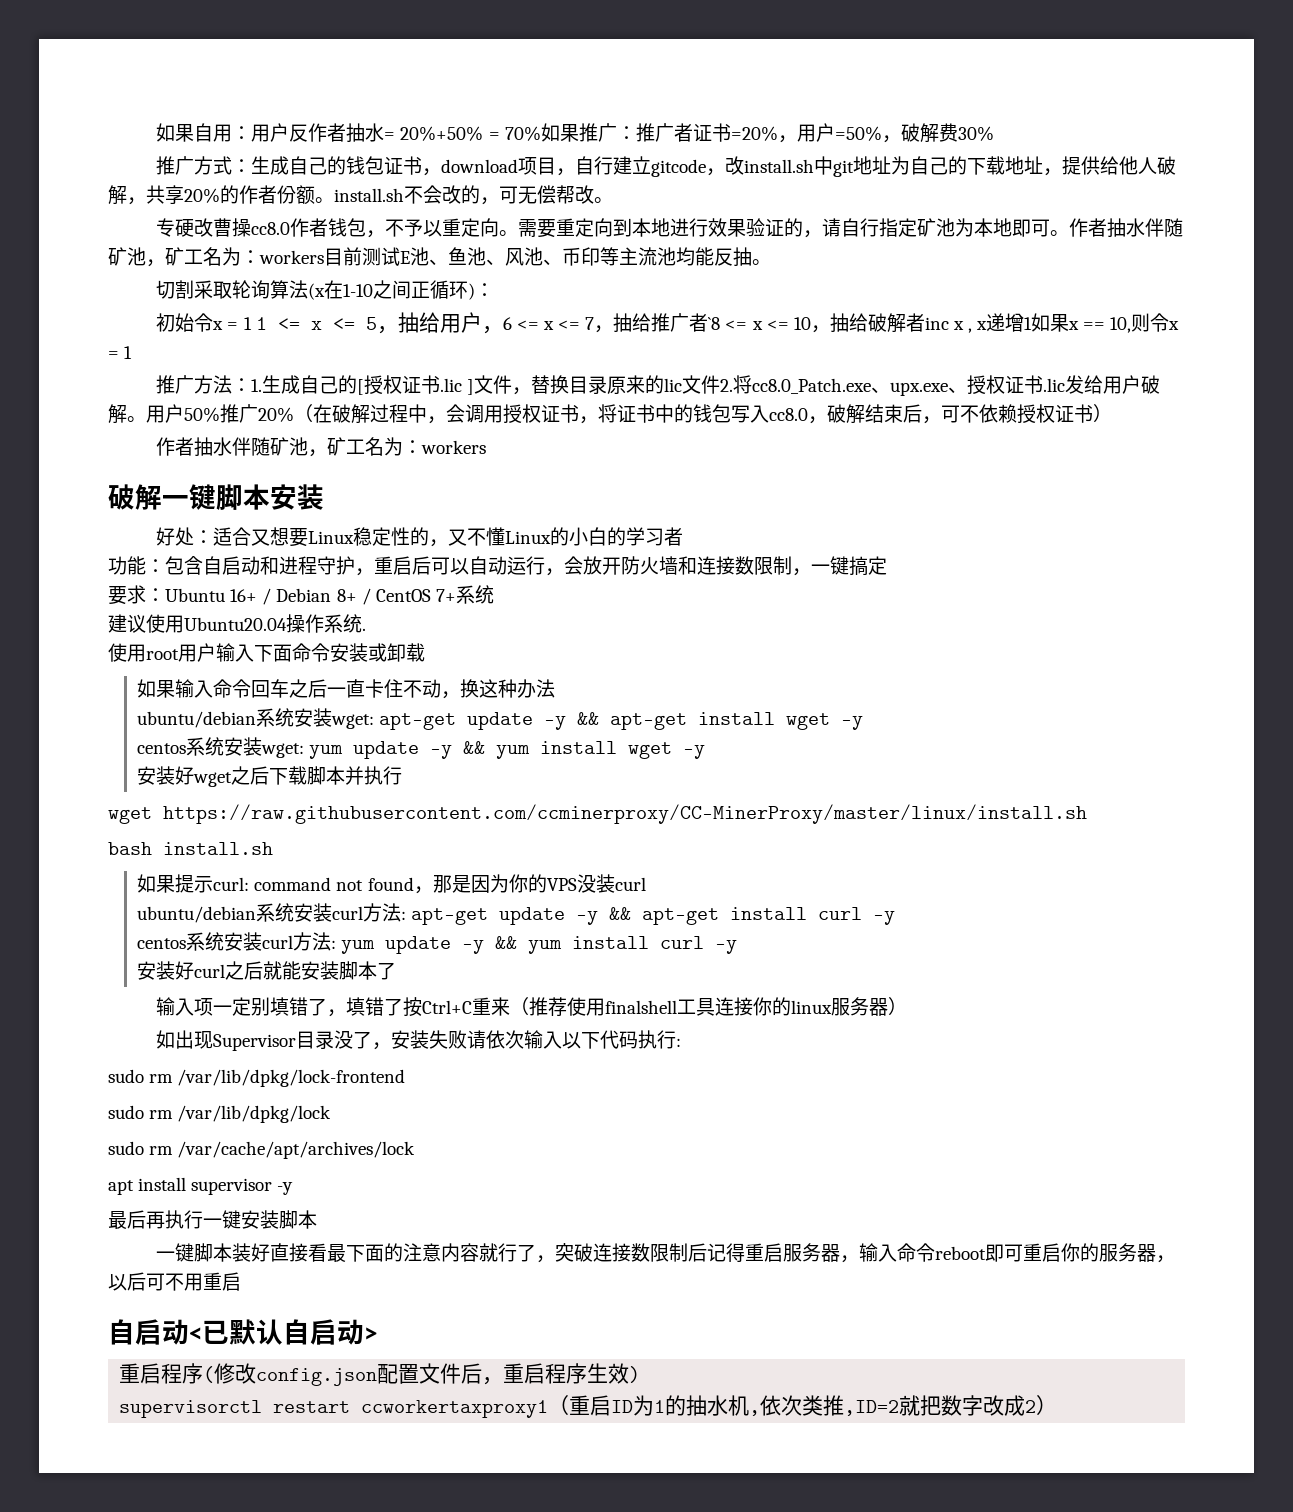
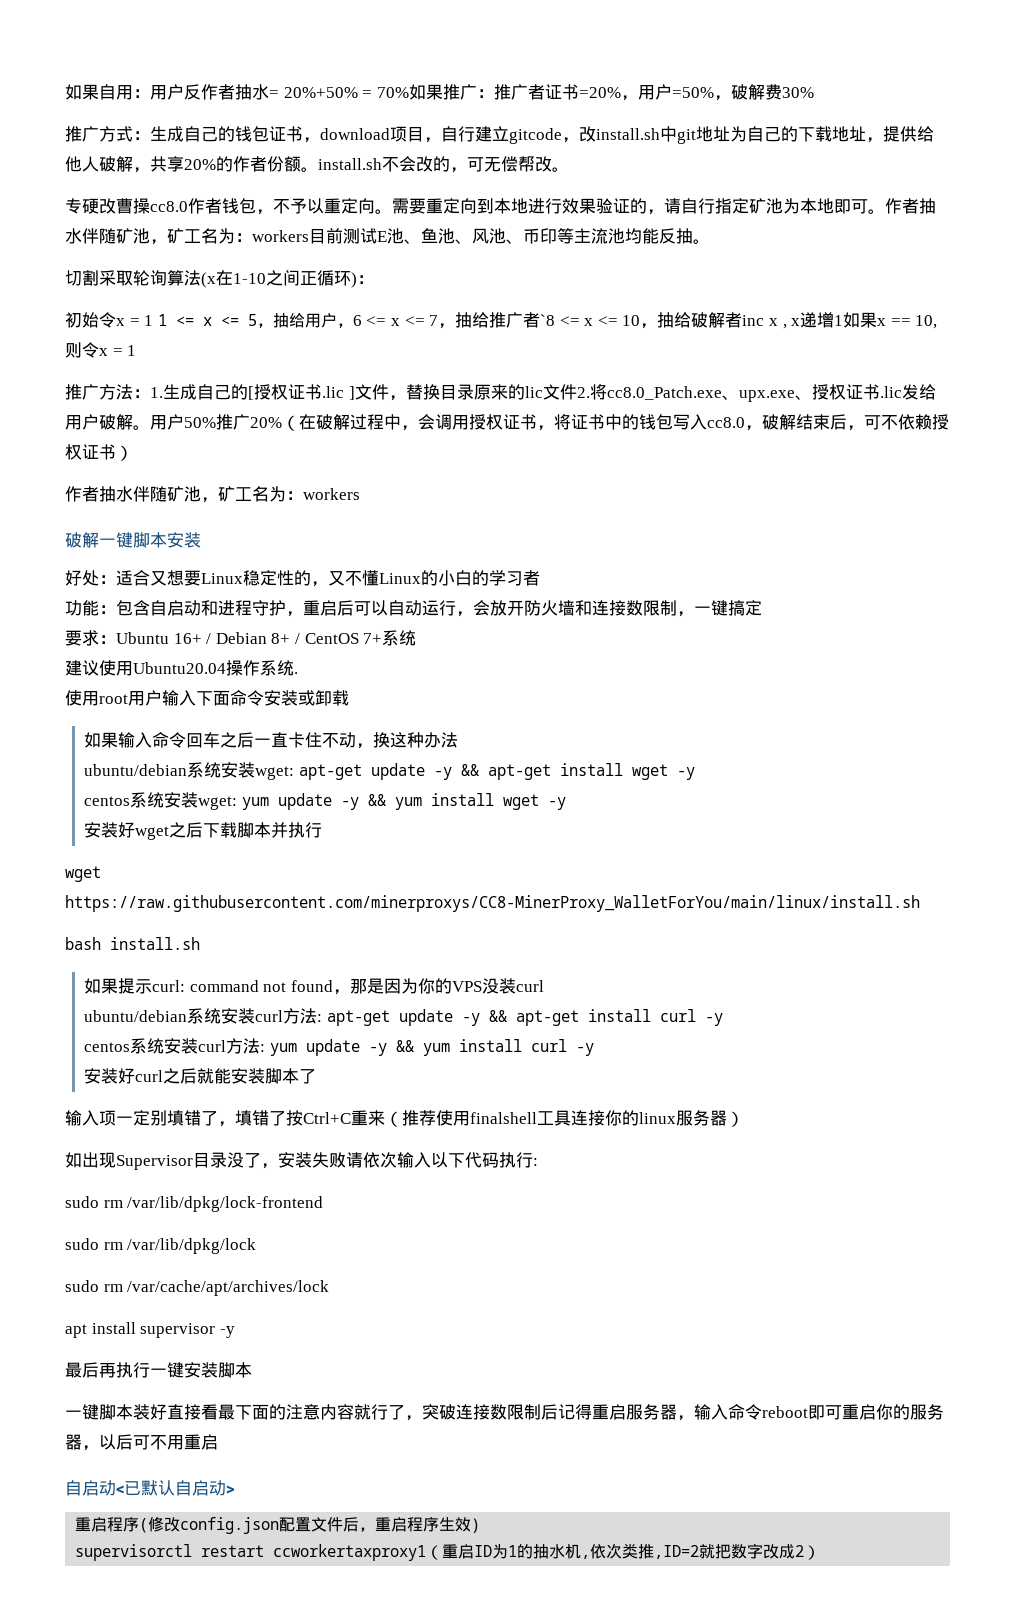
- wget https://raw.githubusercontent.com/ccminerproxy/CC-MinerProxy/master/linux/install.sh
+ wget https://raw.githubusercontent.com/minerproxys/CC8-MinerProxy_WalletForYou/main/linux/install.sh

